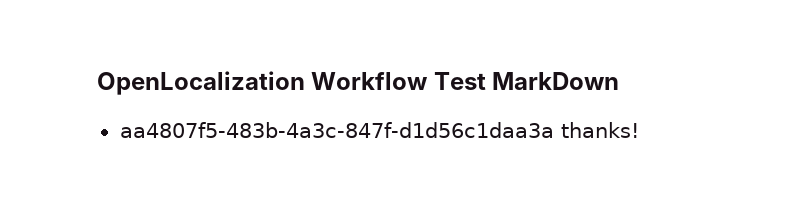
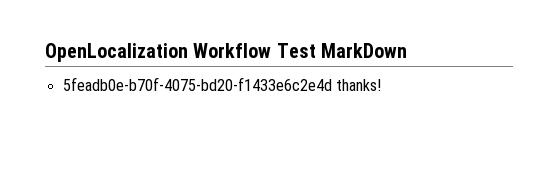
- aa4807f5-483b-4a3c-847f-d1d56c1daa3a thanks!
+ 5feadb0e-b70f-4075-bd20-f1433e6c2e4d thanks!

